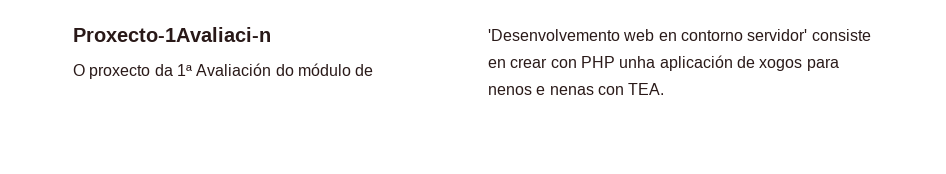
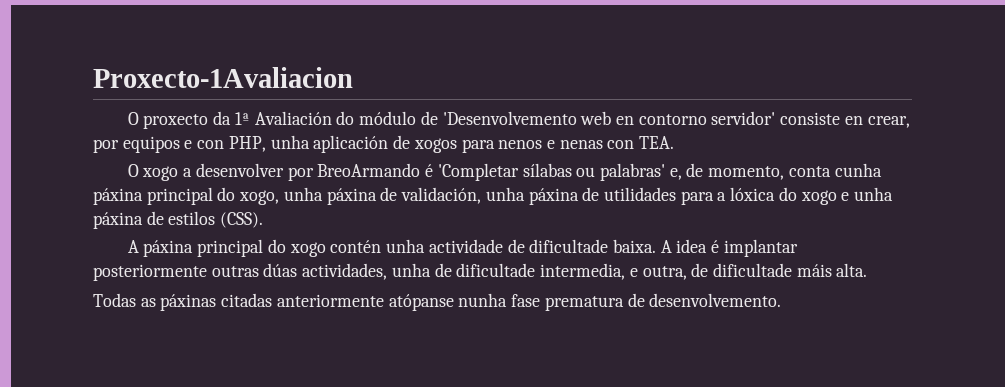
- Proxecto-1Avaliaci-n
+ Proxecto-1Avaliacion
- O proxecto da 1ª Avaliación do módulo de 'Desenvolvemento web en contorno servidor' consiste en crear con PHP unha aplicación de xogos para nenos e nenas con TEA.
+ O proxecto da 1ª Avaliación do módulo de 'Desenvolvemento web en contorno servidor' consiste en crear, por equipos e con PHP, unha aplicación de xogos para nenos e nenas con TEA.
+ O xogo a desenvolver por BreoArmando é 'Completar sílabas ou palabras' e, de momento, conta cunha páxina principal do xogo, unha páxina de validación, unha páxina de utilidades para a lóxica do xogo e unha páxina de estilos (CSS).
+ A páxina principal do xogo contén unha actividade de dificultade baixa. A idea é implantar posteriormente outras dúas actividades, unha de dificultade intermedia, e outra, de dificultade máis alta.
+ Todas as páxinas citadas anteriormente atópanse nunha fase prematura de desenvolvemento.

